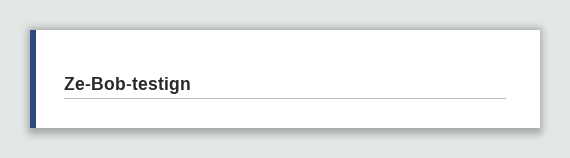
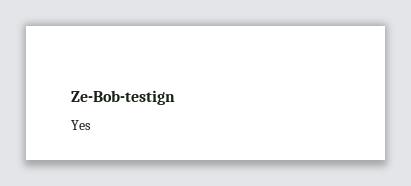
+ Yes

